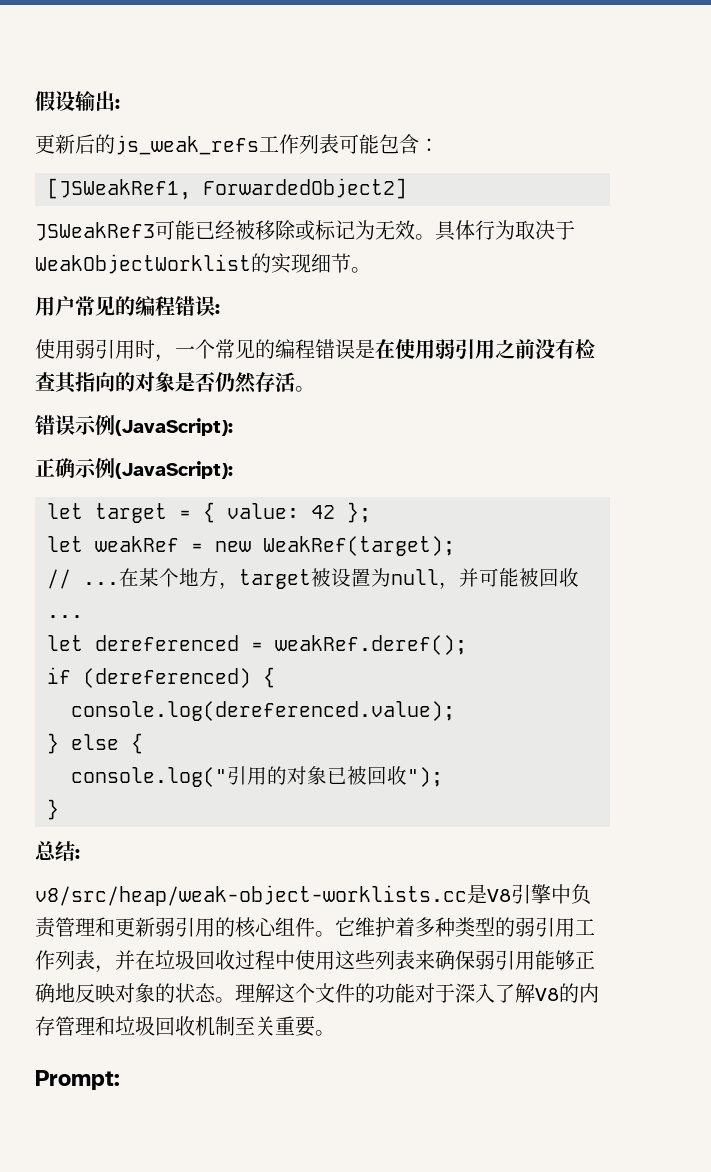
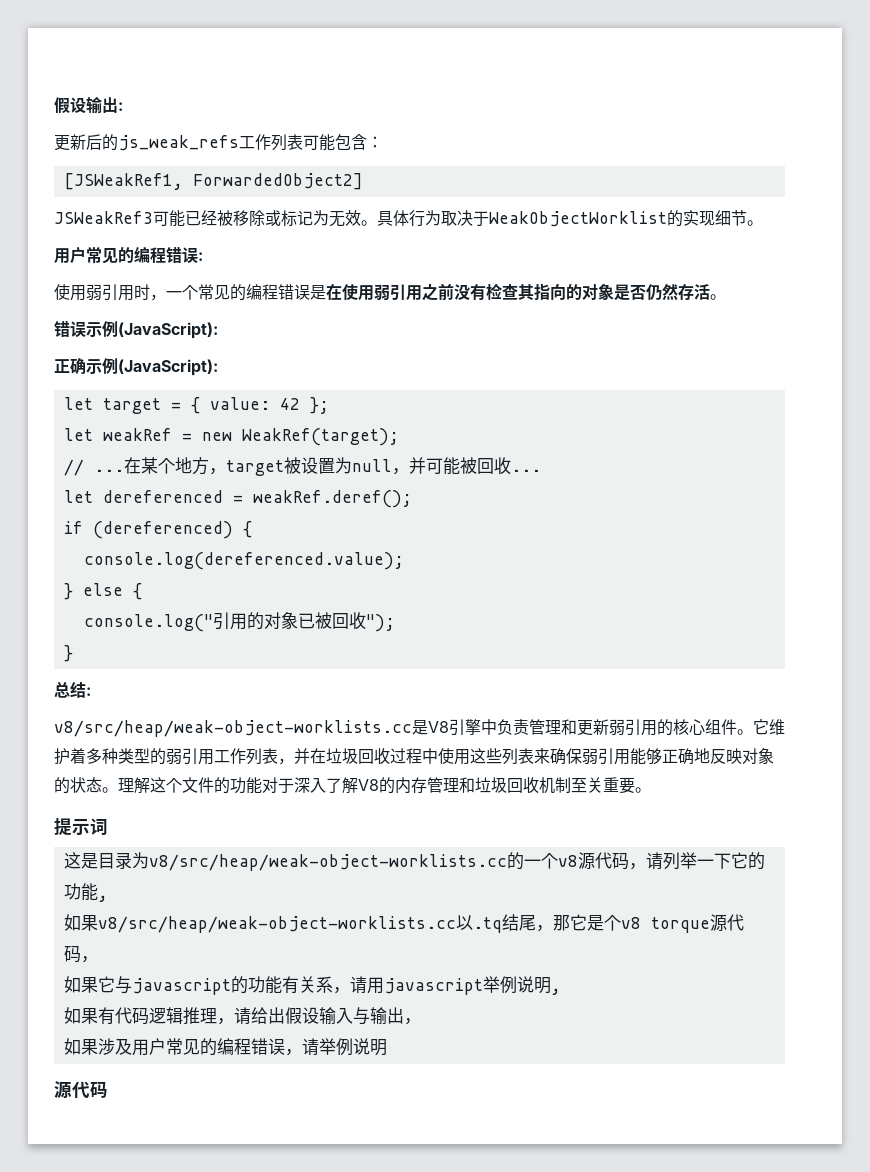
- Prompt:
+ 提示词
+ 这是目录为v8/src/heap/weak-object-worklists.cc的一个v8源代码，请列举一下它的功能,
+ 如果v8/src/heap/weak-object-worklists.cc以.tq结尾，那它是个v8 torque源代码，
+ 如果它与javascript的功能有关系，请用javascript举例说明,
+ 如果有代码逻辑推理，请给出假设输入与输出，
+ 如果涉及用户常见的编程错误，请举例说明
+ 源代码

